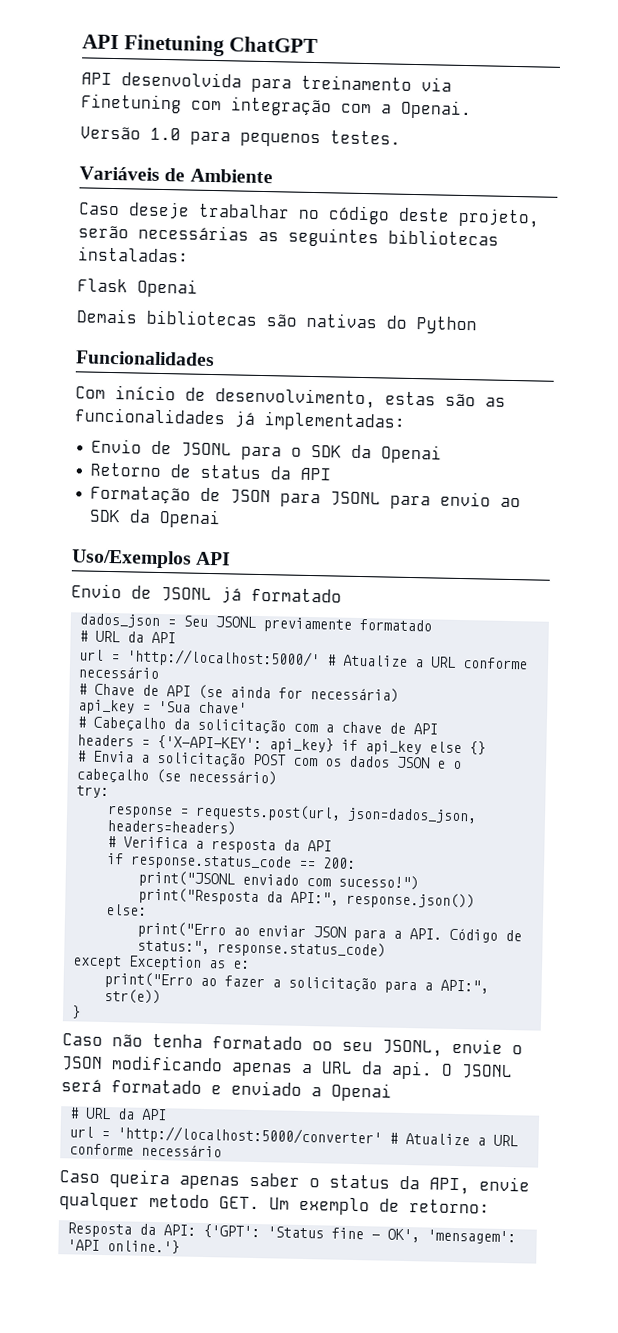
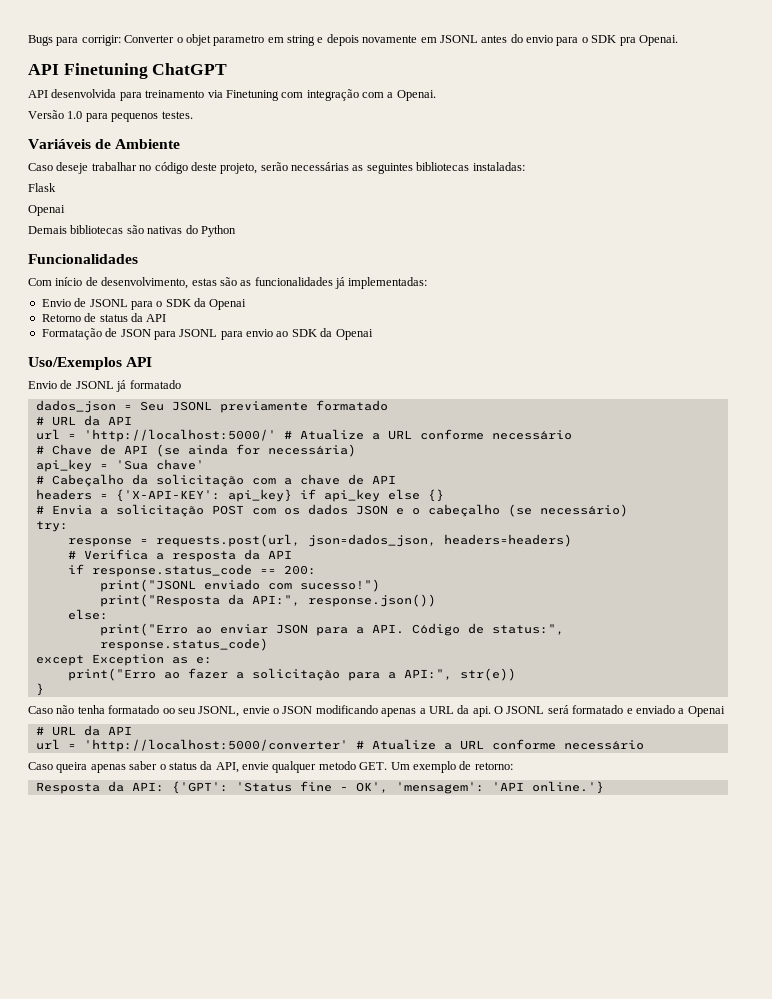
+ Bugs para corrigir: Converter o objet parametro em string e depois novamente em JSONL antes do envio para o SDK pra Openai.
- Flask Openai
+ Flask
+ Openai

